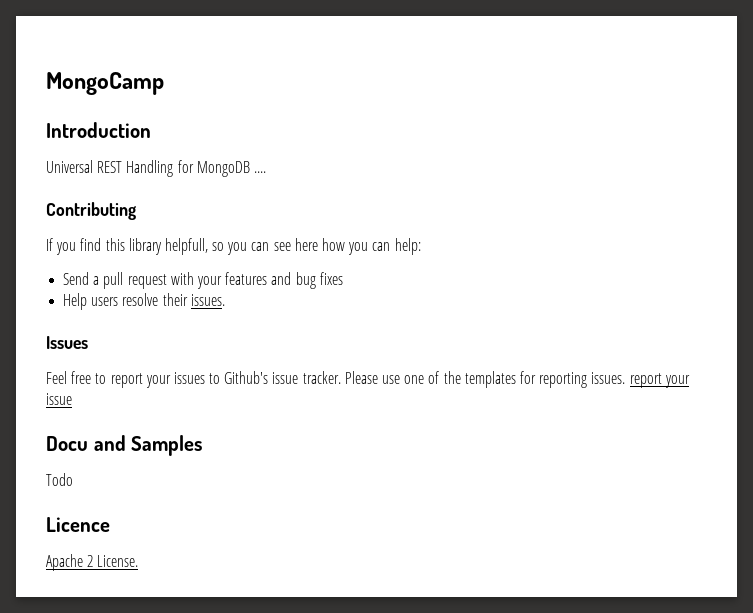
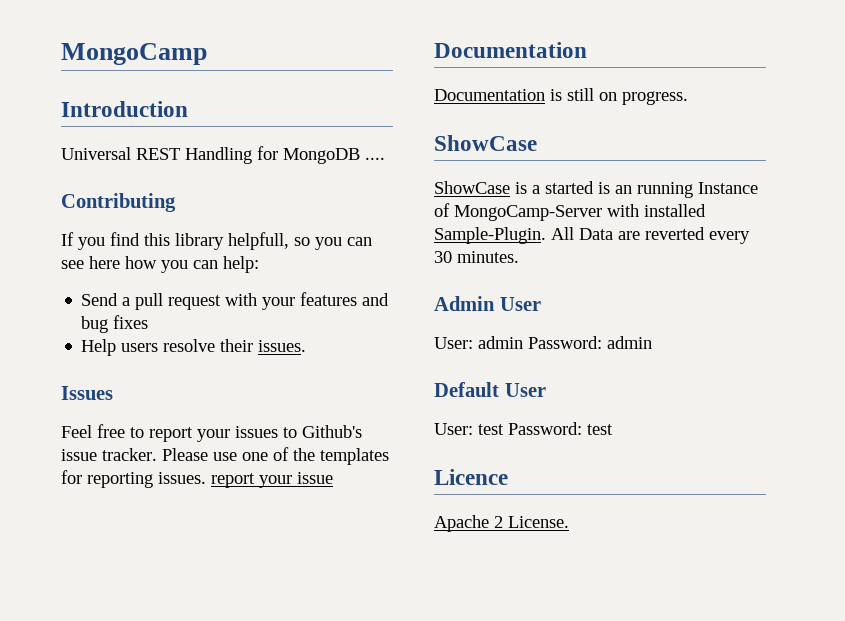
  Please use one of the templates for reporting issues. report your issue
- Docu and Samples
- Todo
+ Documentation
+ Documentation is still on progress.
+ ShowCase
+ ShowCase is a started is an running Instance of MongoCamp-Server with installed Sample-Plugin. All Data are reverted every 30 minutes.
+ Admin User
+ User: admin Password: admin
+ Default User
+ User: test Password: test

